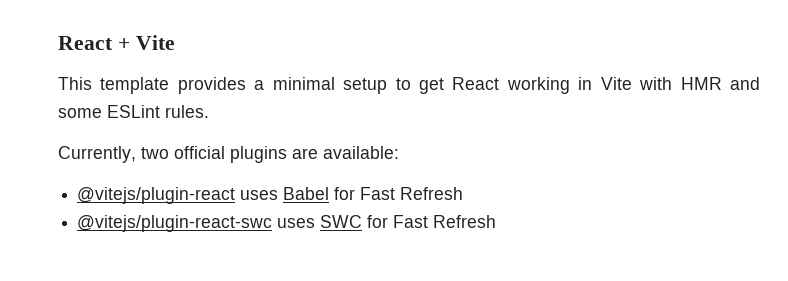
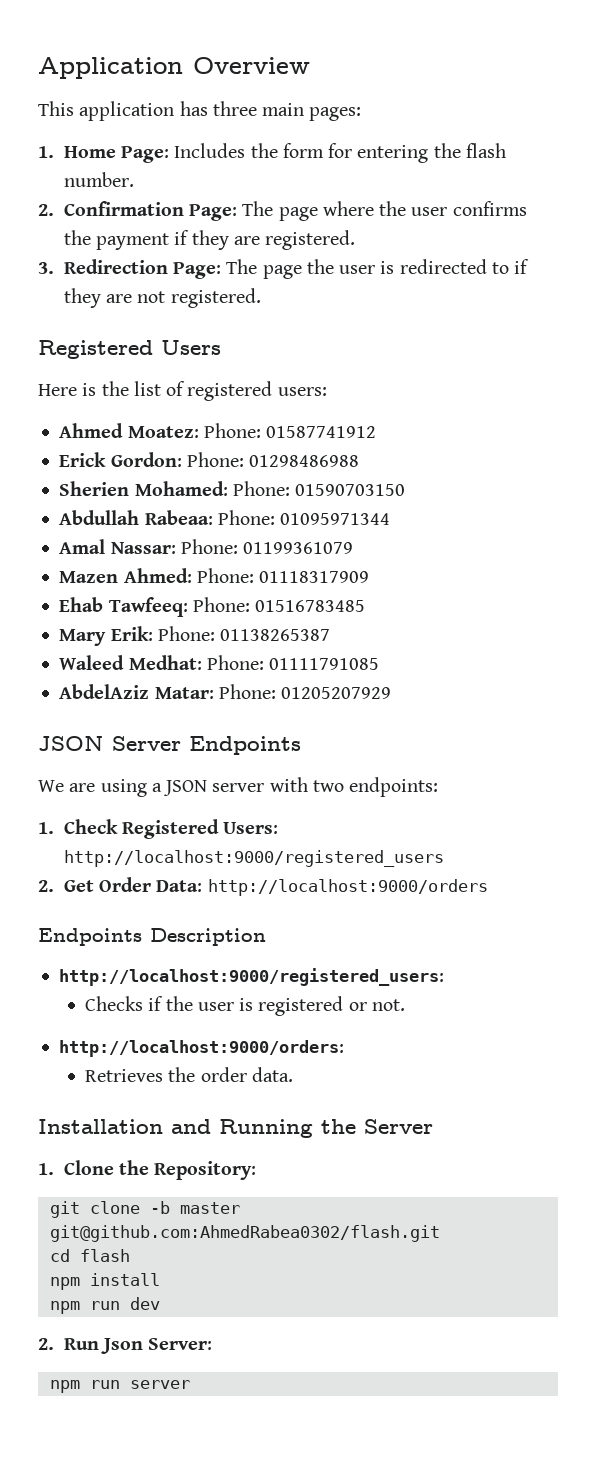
- React + Vite
- This template provides a minimal setup to get React working in Vite with HMR and some ESLint rules.
- Currently, two official plugins are available:
- @vitejs/plugin-react uses Babel for Fast Refresh
- @vitejs/plugin-react-swc uses SWC for Fast Refresh
+ Application Overview
+ This application has three main pages:
+ 1. Home Page: Includes the form for entering the flash number.
+ 2. Confirmation Page: The page where the user confirms the payment if they are registered.
+ 3. Redirection Page: The page the user is redirected to if they are not registered.
+ Registered Users
+ Here is the list of registered users:
+ Ahmed Moatez: Phone: 01587741912
+ Erick Gordon: Phone: 01298486988
+ Sherien Mohamed: Phone: 01590703150
+ Abdullah Rabeaa: Phone: 01095971344
+ Amal Nassar: Phone: 01199361079
+ Mazen Ahmed: Phone: 01118317909
+ Ehab Tawfeeq: Phone: 01516783485
+ Mary Erik: Phone: 01138265387
+ Waleed Medhat: Phone: 01111791085
+ AbdelAziz Matar: Phone: 01205207929
+ JSON Server Endpoints
+ We are using a JSON server with two endpoints:
+ 1. Check Registered Users: http://localhost:9000/registered_users
+ 2. Get Order Data: http://localhost:9000/orders
+ Endpoints Description
+ http://localhost:9000/registered_users:
+ Checks if the user is registered or not.
+ http://localhost:9000/orders:
+ Retrieves the order data.
+ Installation and Running the Server
+ 1. Clone the Repository:
+ git clone -b master git@github.com:AhmedRabea0302/flash.git
+ cd flash
+ npm install
+ npm run dev
+ 2. Run Json Server:
+ npm run server

